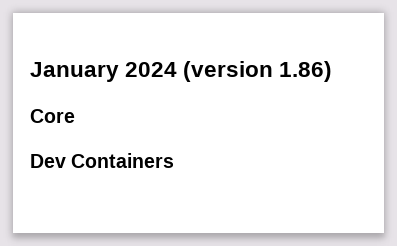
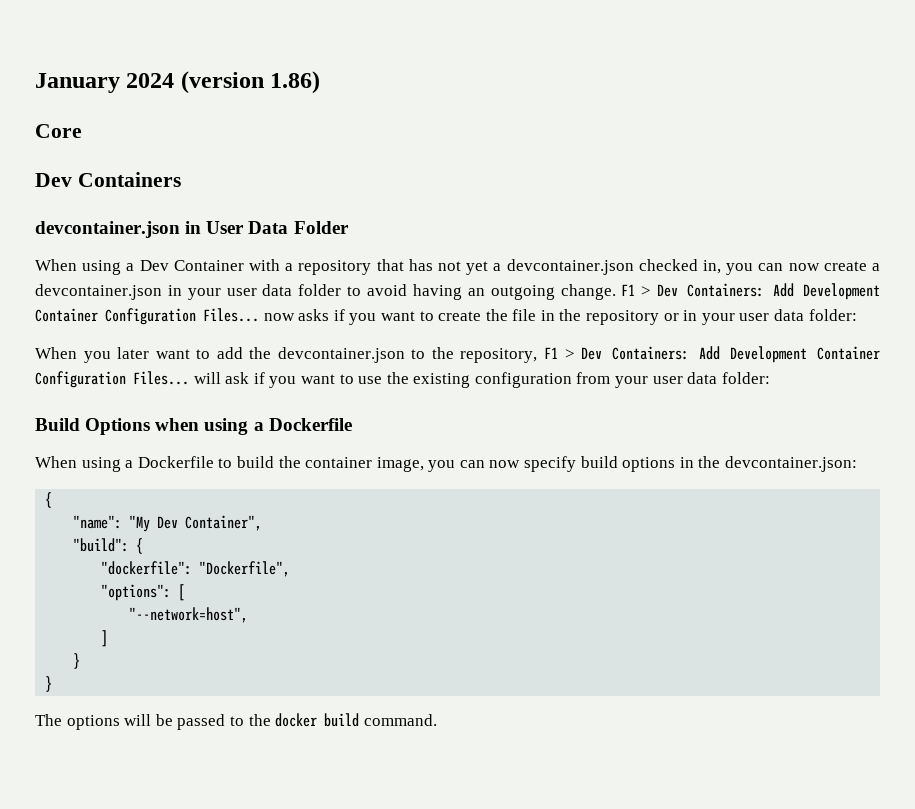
+ devcontainer.json in User Data Folder
+ When using a Dev Container with a repository that has not yet a devcontainer.json checked in, you can now create a devcontainer.json in your user data folder to avoid having an outgoing change. F1 > Dev Containers: Add Development Container Configuration Files... now asks if you want to create the file in the repository or in your user data folder:
+ When you later want to add the devcontainer.json to the repository, F1 > Dev Containers: Add Development Container Configuration Files... will ask if you want to use the existing configuration from your user data folder:
+ Build Options when using a Dockerfile
+ When using a Dockerfile to build the container image, you can now specify build options in the devcontainer.json:
+ {
+ "name": "My Dev Container",
+ "build": {
+ "dockerfile": "Dockerfile",
+ "options": [
+ "--network=host",
+ ]
+ }
+ }
+ The options will be passed to the docker build command.

